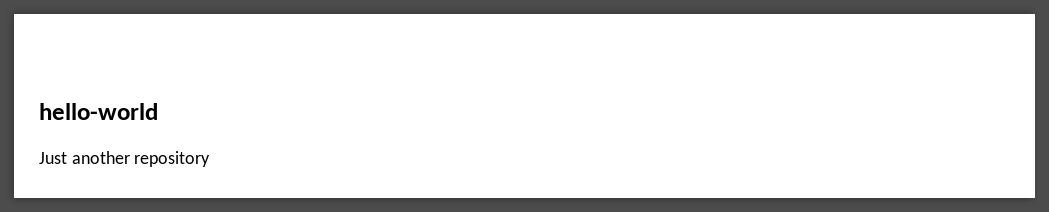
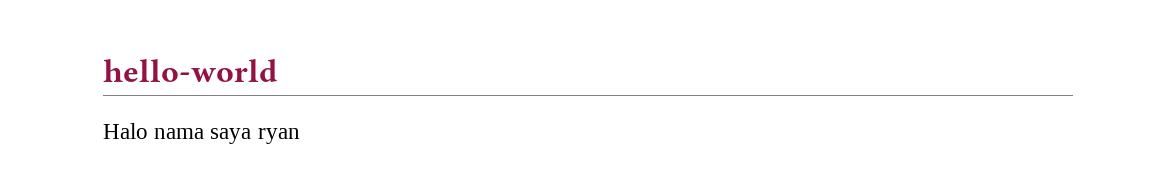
- Just another repository
+ Halo nama saya ryan

